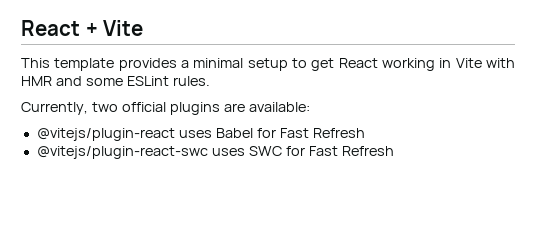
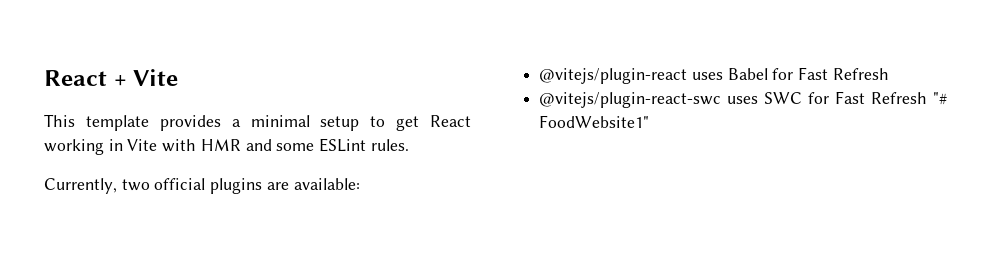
- @vitejs/plugin-react-swc uses SWC for Fast Refresh
+ @vitejs/plugin-react-swc uses SWC for Fast Refresh "# FoodWebsite1"

